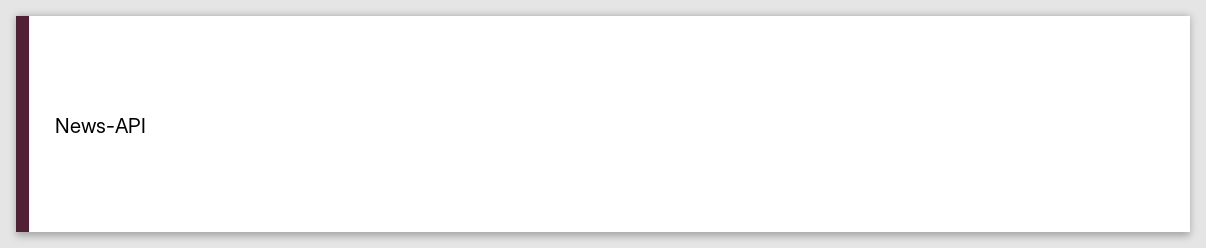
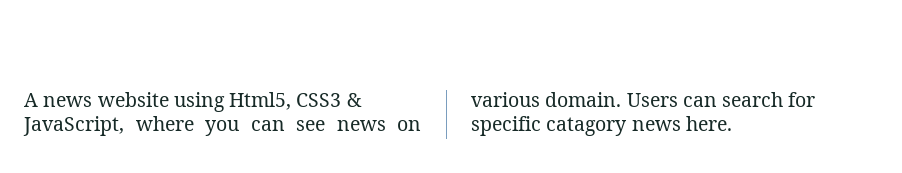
- News-API
+ A news website using Html5, CSS3 & JavaScript, where you can see news on various domain. Users can search for specific catagory news here.

